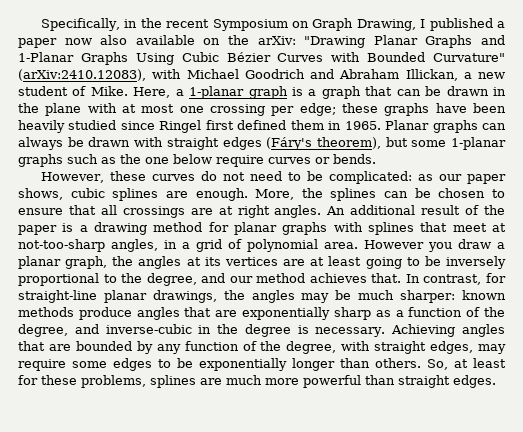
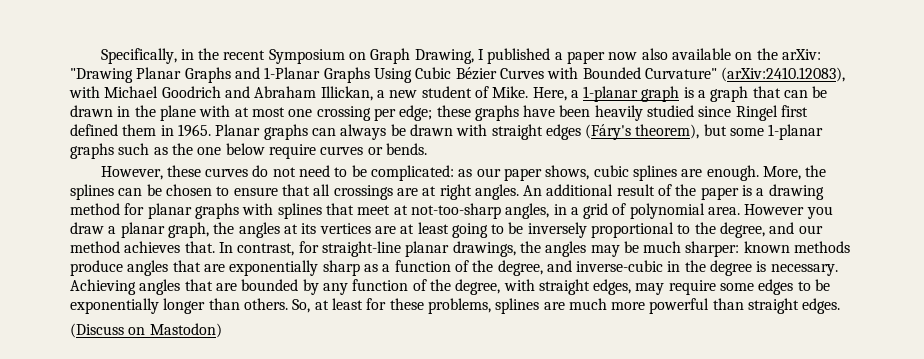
+ (Discuss on Mastodon)

